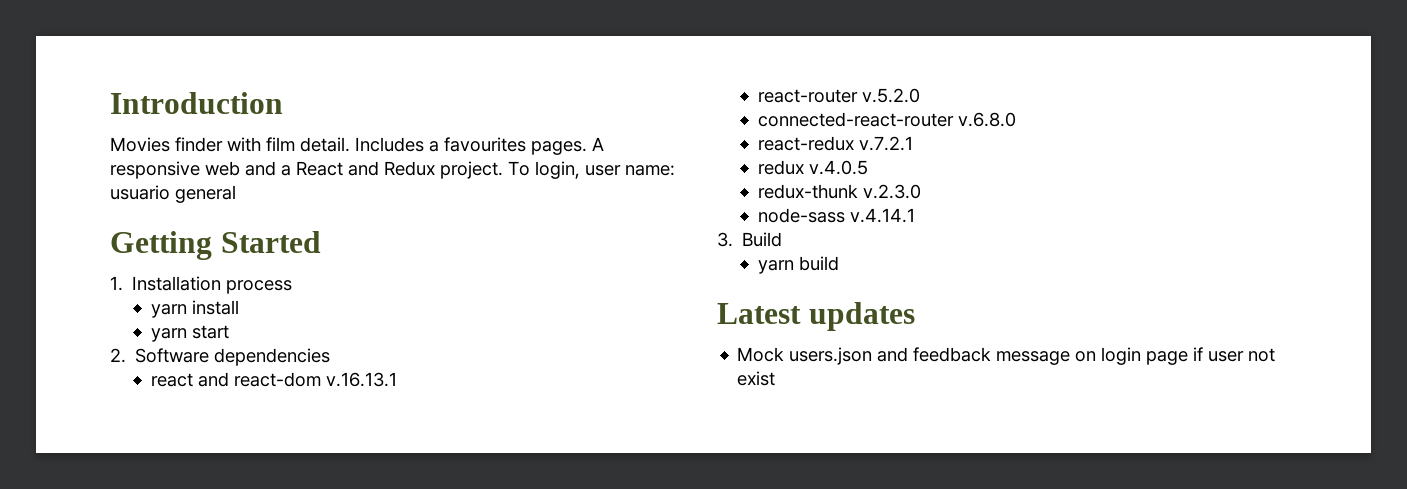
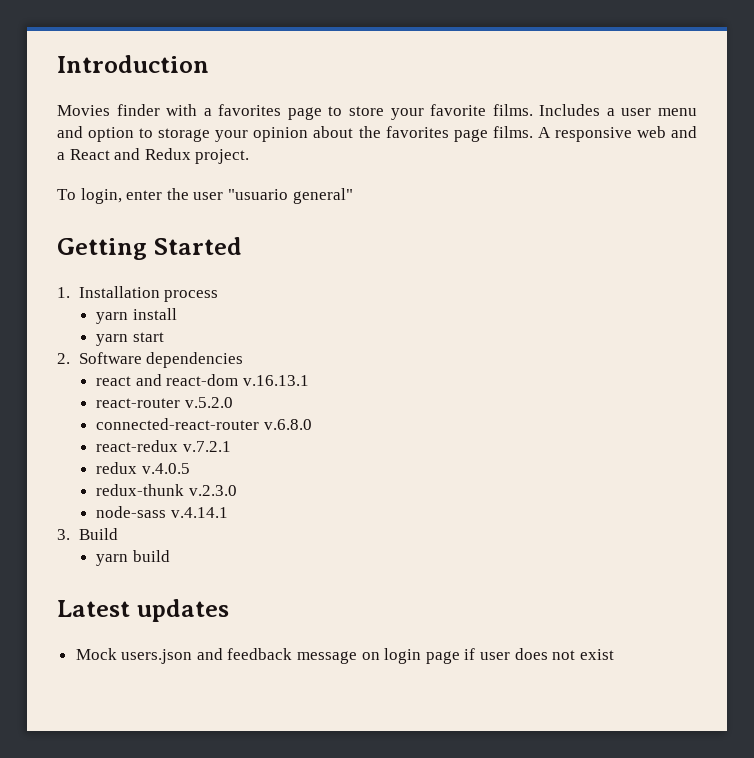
- Movies finder with film detail. Includes a favourites pages.
+ Movies finder with a favorites page to store your favorite films. Includes a user menu and option to storage your opinion about the favorites page films.
- A responsive web and a React and Redux project. To login, user name: usuario general
+ A responsive web and a React and Redux project.
+ To login, enter the user "usuario general"
- Mock users.json and feedback message on login page if user not exist
+ Mock users.json and feedback message on login page if user does not exist

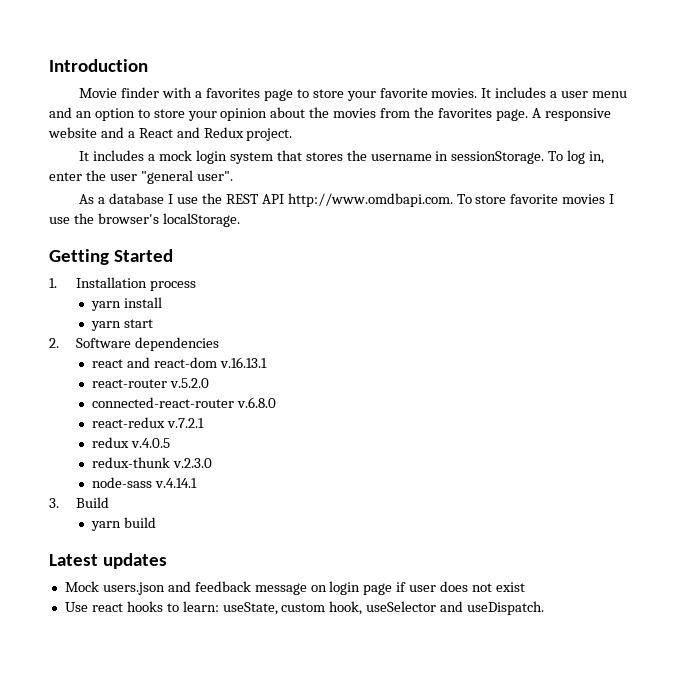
- Movies finder with a favorites page to store your favorite films. Includes a user menu and option to storage your opinion about the favorites page films.
+ Movie finder with a favorites page to store your favorite movies. It includes a user menu and an option to store your opinion about the movies from the favorites page.
- A responsive web and a React and Redux project.
+ A responsive website and a React and Redux project.
- To login, enter the user "usuario general"
+ It includes a mock login system that stores the username in sessionStorage. To log in, enter the user "general user".
+ As a database I use the REST API http://www.omdbapi.com. To store favorite movies I use the browser's localStorage.
+ Use react hooks to learn: useState, custom hook, useSelector and useDispatch.

